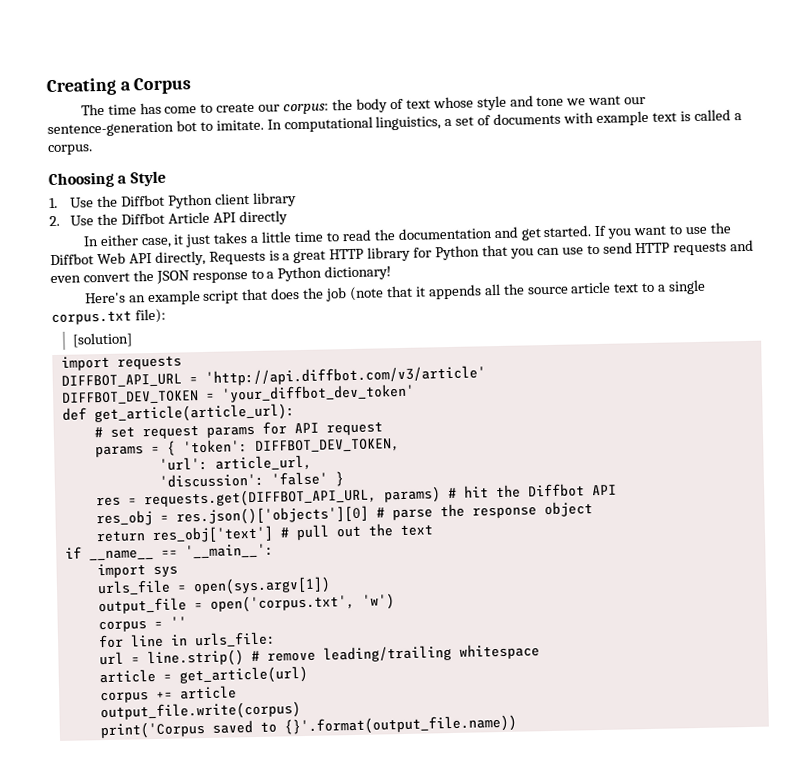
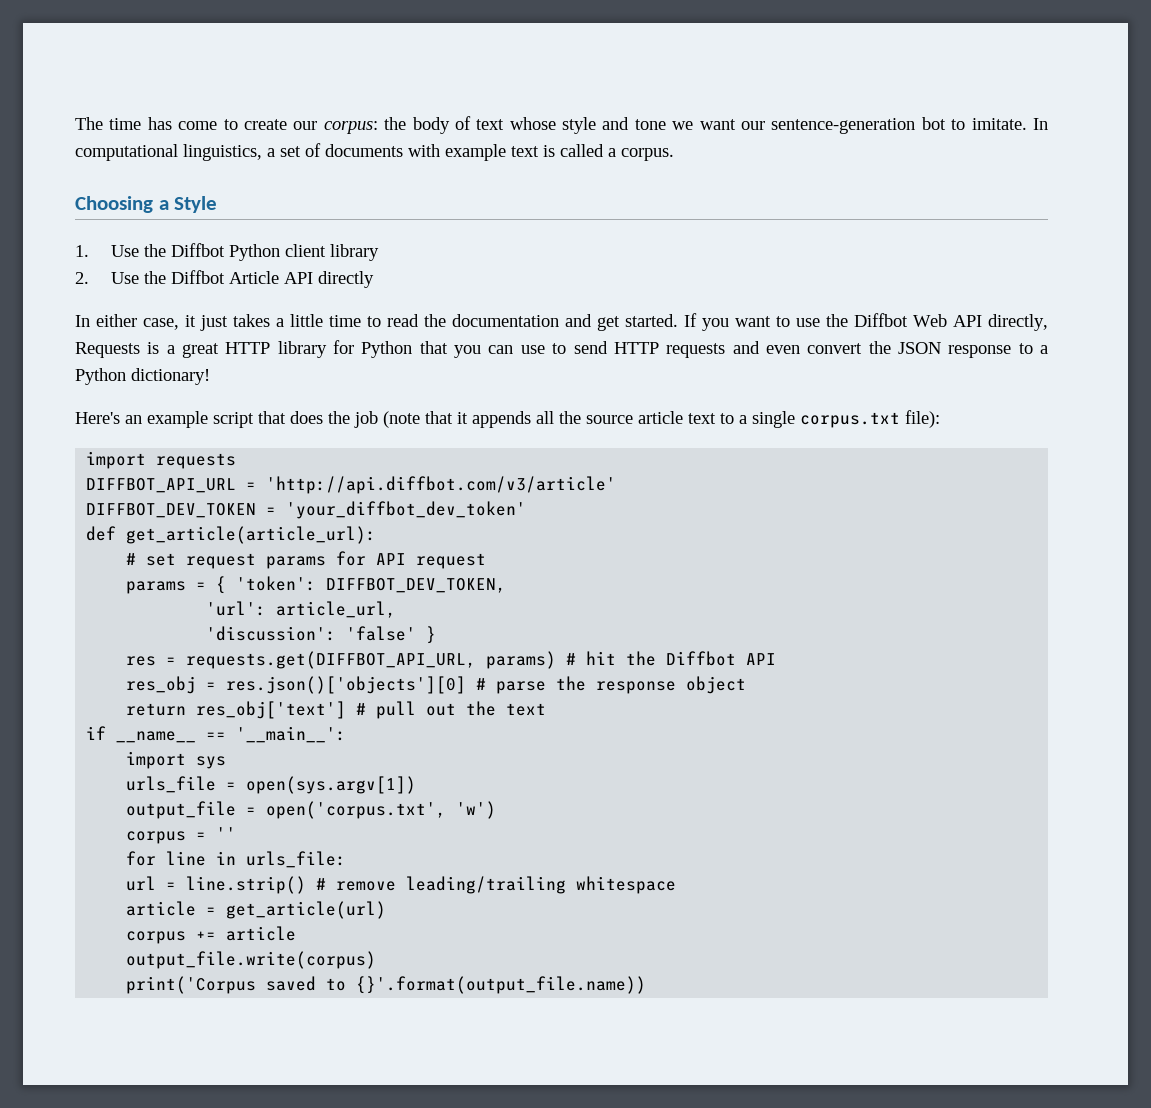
- Creating a Corpus
- [solution]

